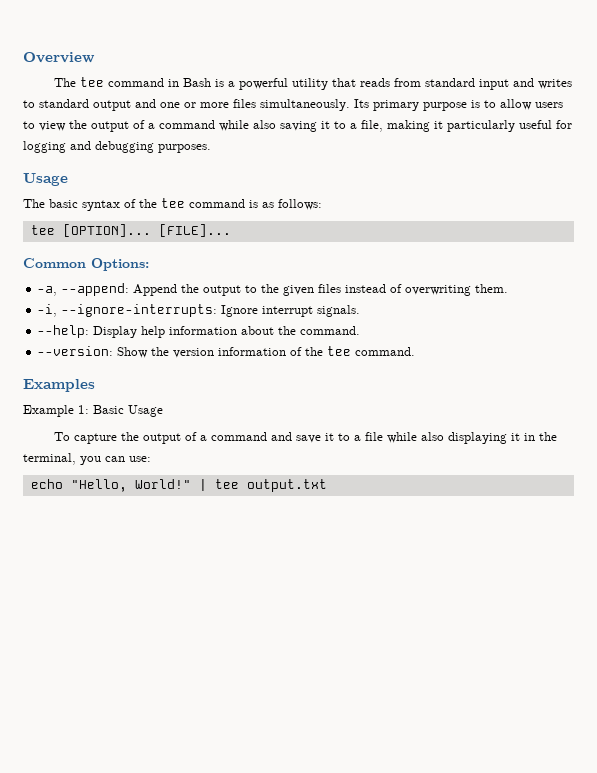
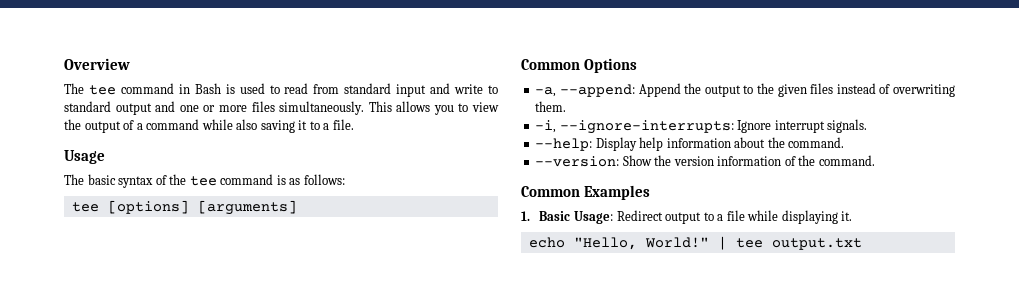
- The tee command in Bash is a powerful utility that reads from standard input and writes to standard output and one or more files simultaneously.
+ The tee command in Bash is used to read from standard input and write to standard output and one or more files simultaneously.
- Its primary purpose is to allow users to view the output of a command while also saving it to a file, making it particularly useful for logging and debugging purposes.
+ This allows you to view the output of a command while also saving it to a file.
- tee [OPTION]... [FILE]...
- Common Options:
+ tee [options] [arguments]
+ Common Options
- --version: Show the version information of the tee command.
- Examples
+ --version: Show the version information of the command.
+ Common Examples
- Example 1: Basic Usage
- To capture the output of a command and save it to a file while also displaying it in the terminal, you can use:
+ 1. Basic Usage: Redirect output to a file while displaying it.

